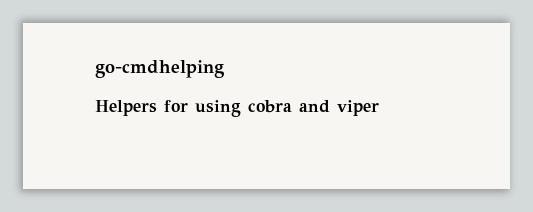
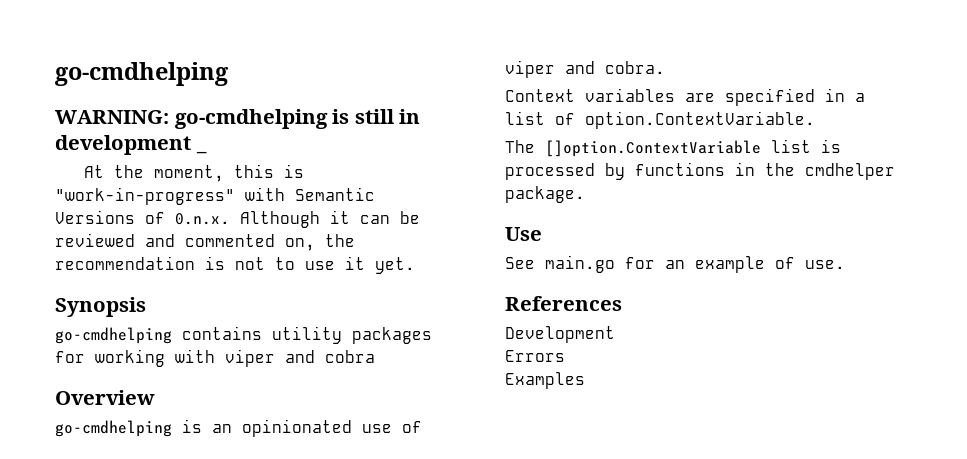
- Helpers for using cobra and viper
+ WARNING: go-cmdhelping is still in development _
+ At the moment, this is "work-in-progress" with Semantic Versions of 0.n.x. Although it can be reviewed and commented on, the recommendation is not to use it yet.
+ Synopsis
+ go-cmdhelping contains utility packages for working with viper and cobra
+ Overview
+ go-cmdhelping is an opinionated use of viper and cobra.
+ Context variables are specified in a list of option.ContextVariable.
+ The []option.ContextVariable list is processed by functions in the cmdhelper package.
+ Use
+ See main.go for an example of use.
+ References
+ Development
+ Errors
+ Examples

